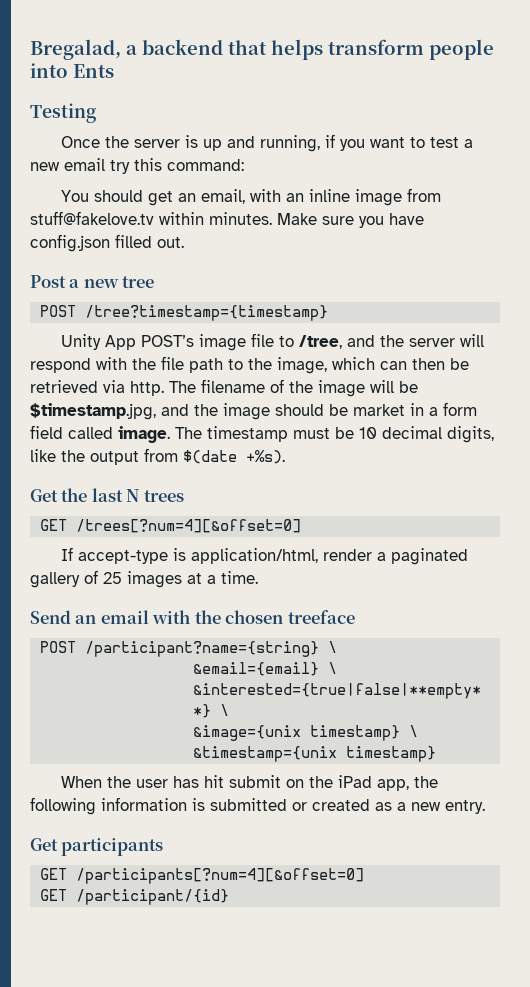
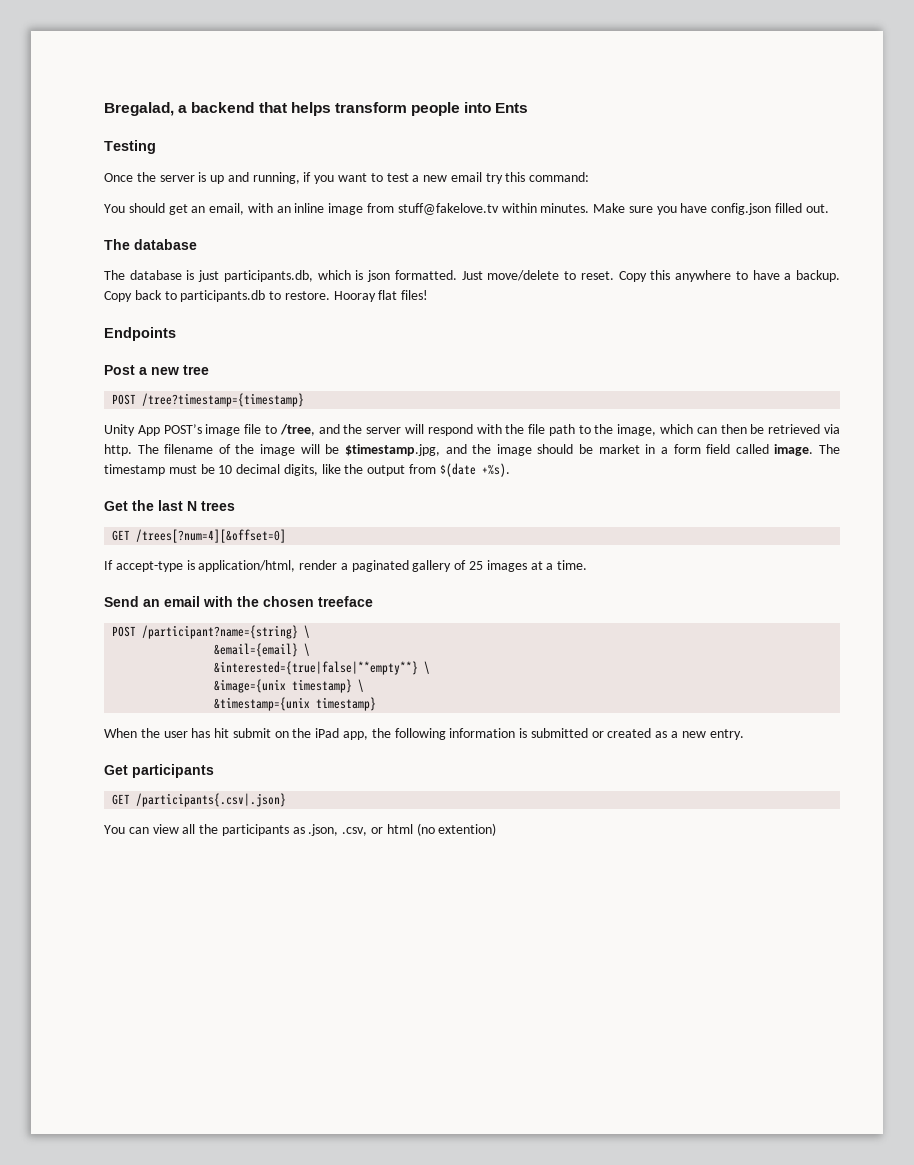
  Make sure you have config.json filled out.
+ The database
+ The database is just participants.db, which is json formatted. Just move/delete to reset. Copy this anywhere to have a backup. Copy back to participants.db to restore. Hooray flat files!
+ Endpoints
- GET /participants[?num=4][&offset=0]
- GET /participant/{id}
+ GET /participants{.csv|.json}
+ You can view all the participants as .json, .csv, or html (no extention)

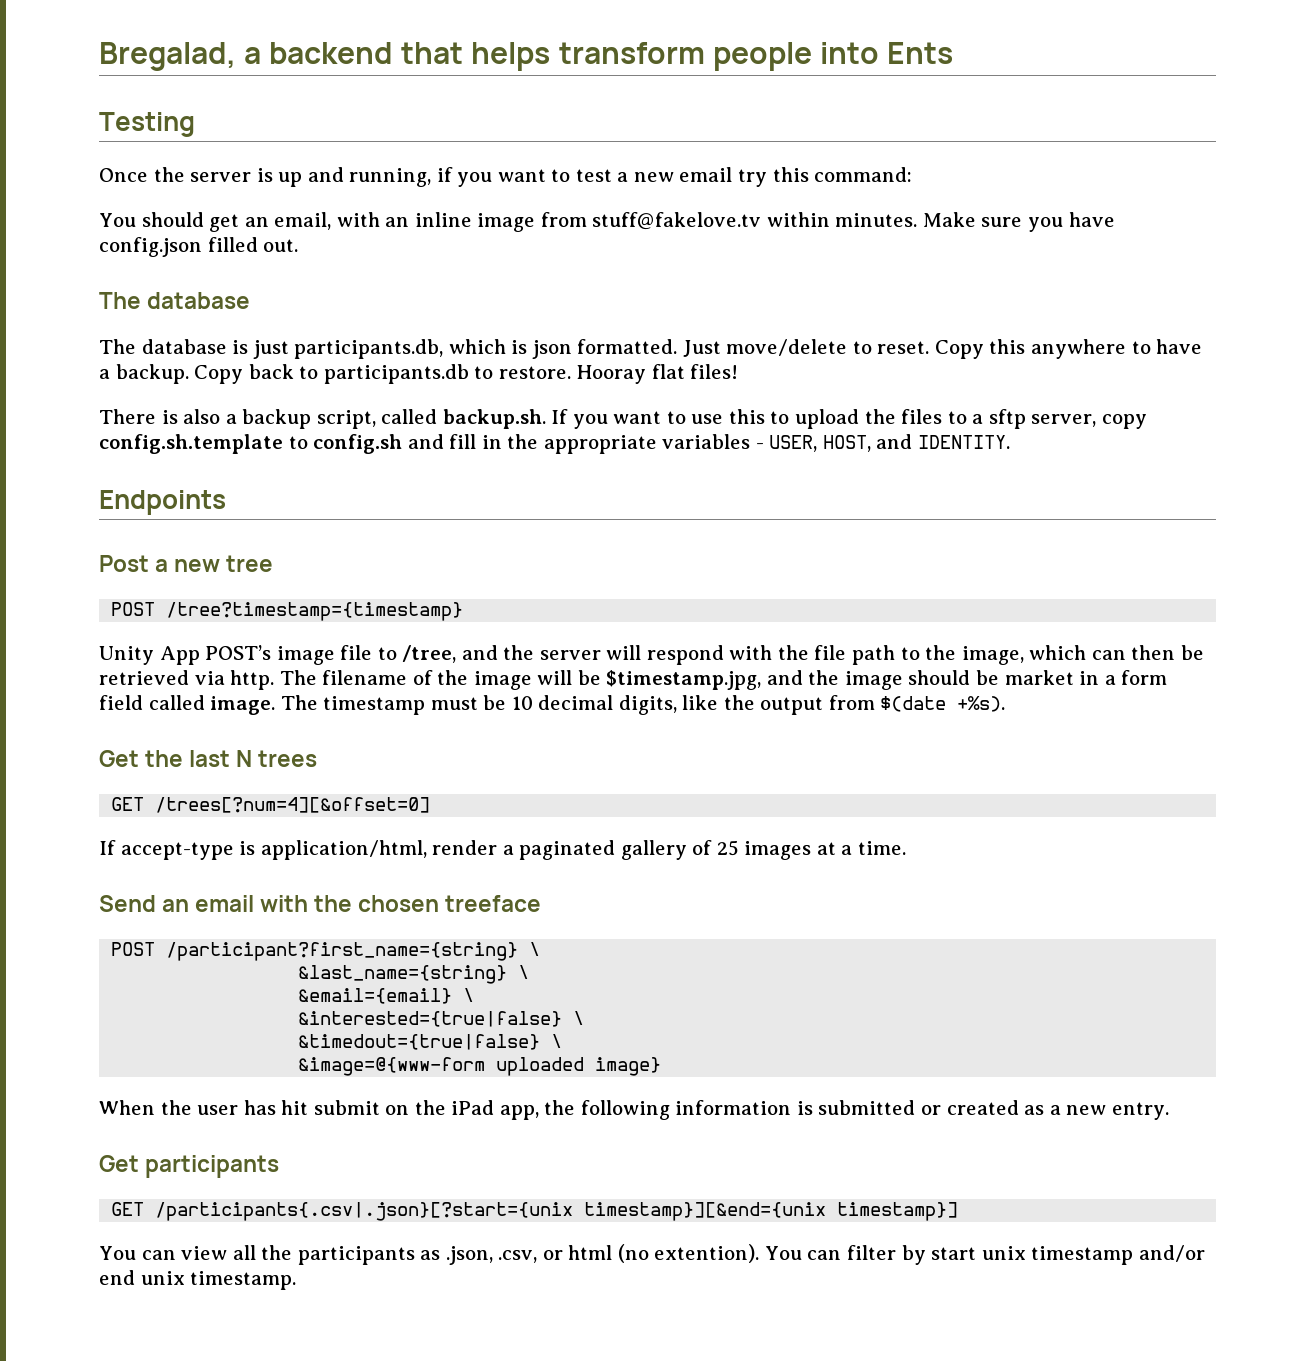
+ There is also a backup script, called backup.sh. If you want to use this to upload the files to a sftp server, copy config.sh.template to config.sh and fill in the appropriate variables - USER, HOST, and IDENTITY.
- POST /participant?name={string} \
+ POST /participant?first_name={string} \
+ &last_name={string} \
- &interested={true|false|**empty**} \
- &image={unix timestamp} \
- &timestamp={unix timestamp}
+ &interested={true|false} \
+ &timedout={true|false} \
+ &image=@{www-form uploaded image}
- GET /participants{.csv|.json}
+ GET /participants{.csv|.json}[?start={unix timestamp}][&end={unix timestamp}]
- You can view all the participants as .json, .csv, or html (no extention)
+ You can view all the participants as .json, .csv, or html (no extention). You can filter by start unix timestamp and/or end unix timestamp.

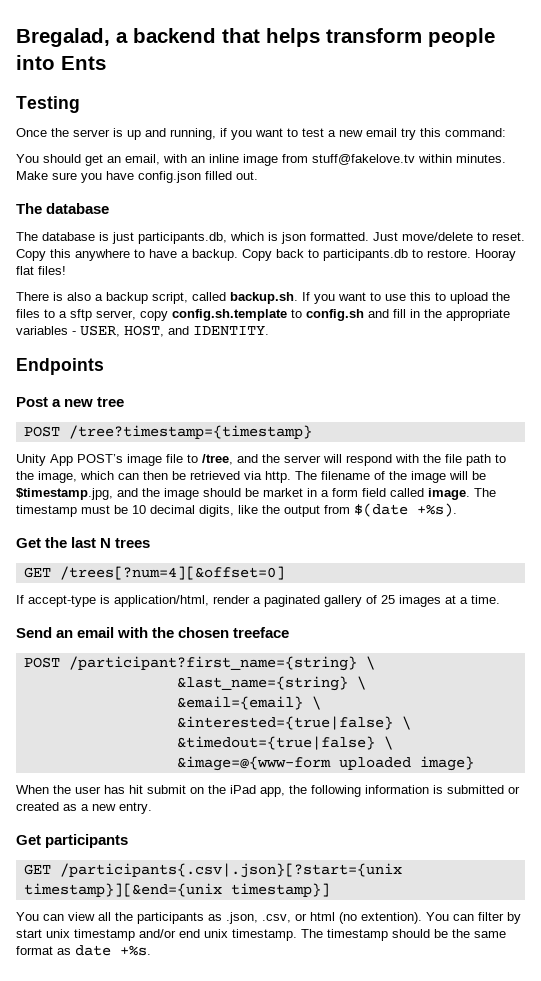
+ The timestamp should be the same format as date +%s.

